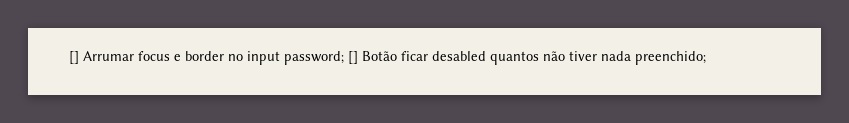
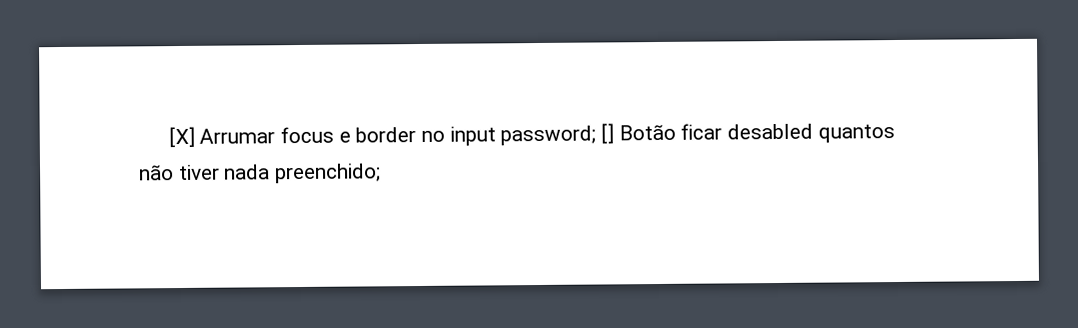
- [] Arrumar focus e border no input password; [] Botão ficar desabled quantos não tiver nada preenchido;
+ [X] Arrumar focus e border no input password; [] Botão ficar desabled quantos não tiver nada preenchido;

